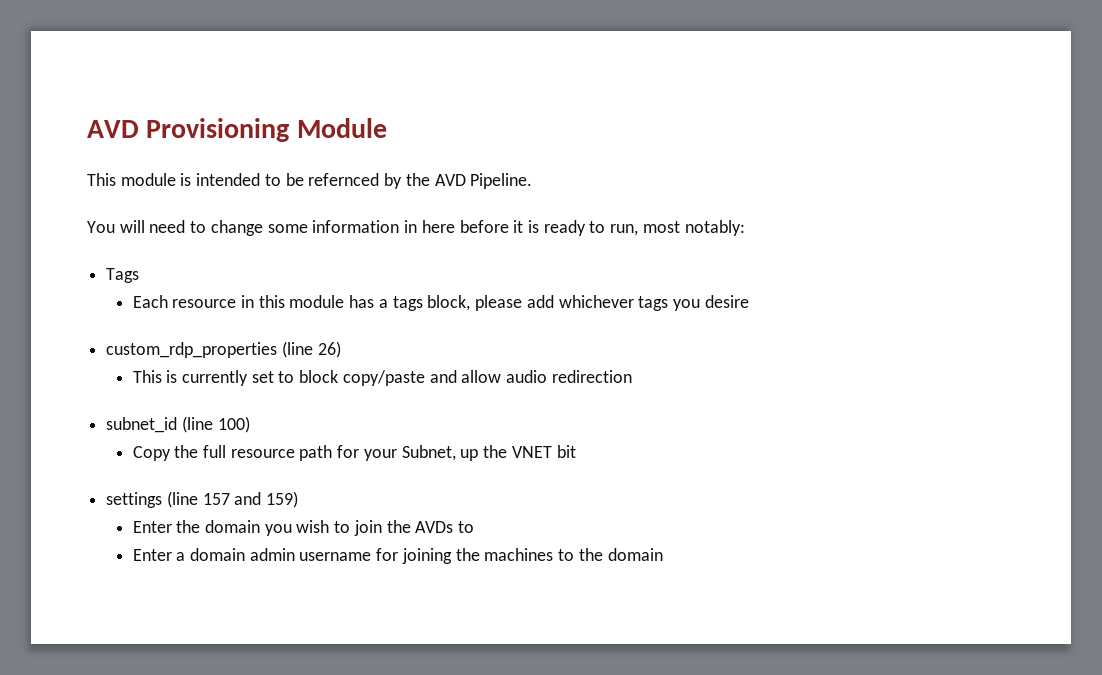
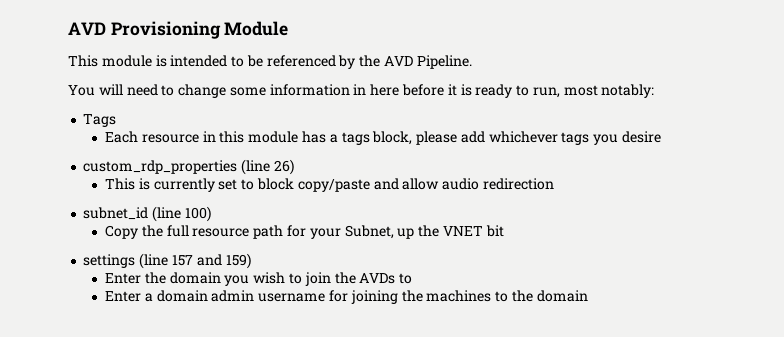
- This module is intended to be refernced by the AVD Pipeline.
+ This module is intended to be referenced by the AVD Pipeline.

